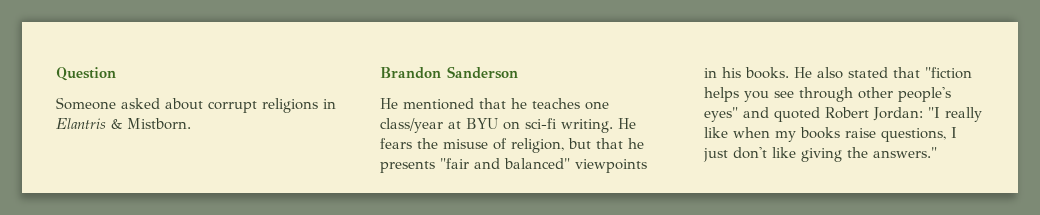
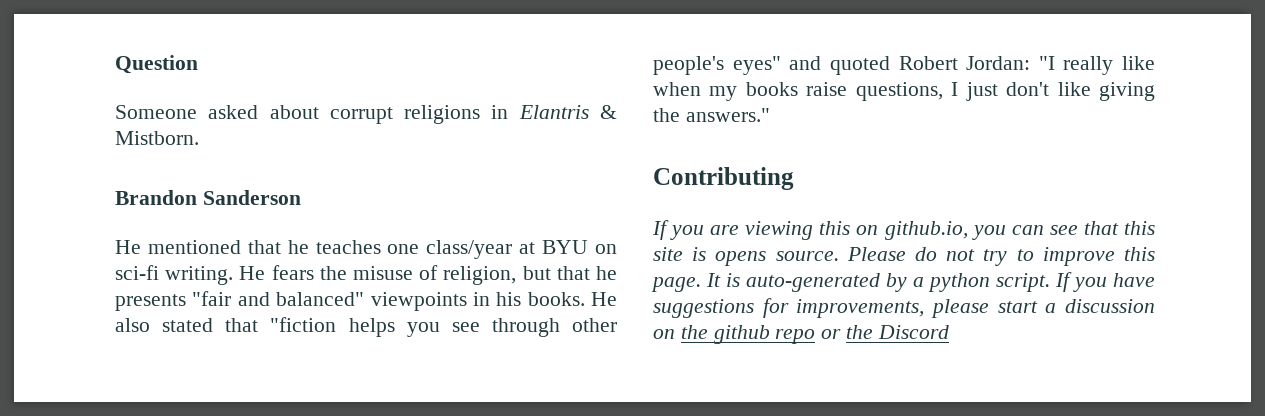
+ Contributing
+ If you are viewing this on github.io, you can see that this site is opens source. Please do not try to improve this page. It is auto-generated by a python script. If you have suggestions for improvements, please start a discussion on the github repo or the Discord

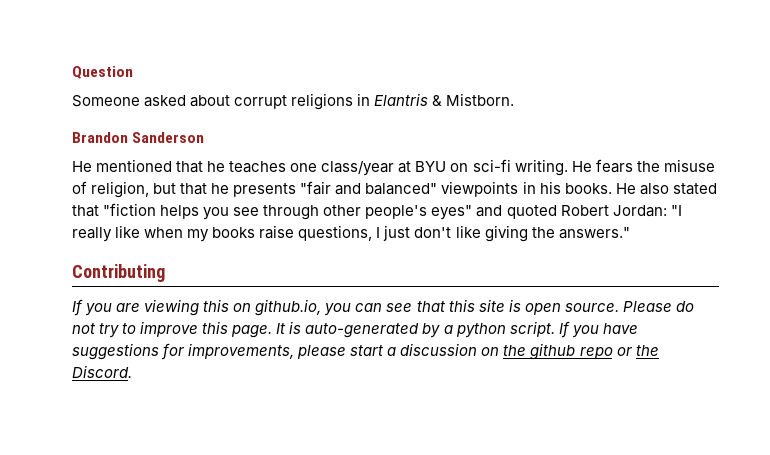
- If you are viewing this on github.io, you can see that this site is opens source.
+ If you are viewing this on github.io, you can see that this site is open source.
- If you have suggestions for improvements, please start a discussion on the github repo or the Discord
+ If you have suggestions for improvements, please start a discussion on the github repo or the Discord.

